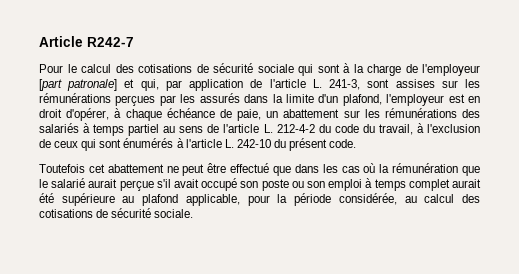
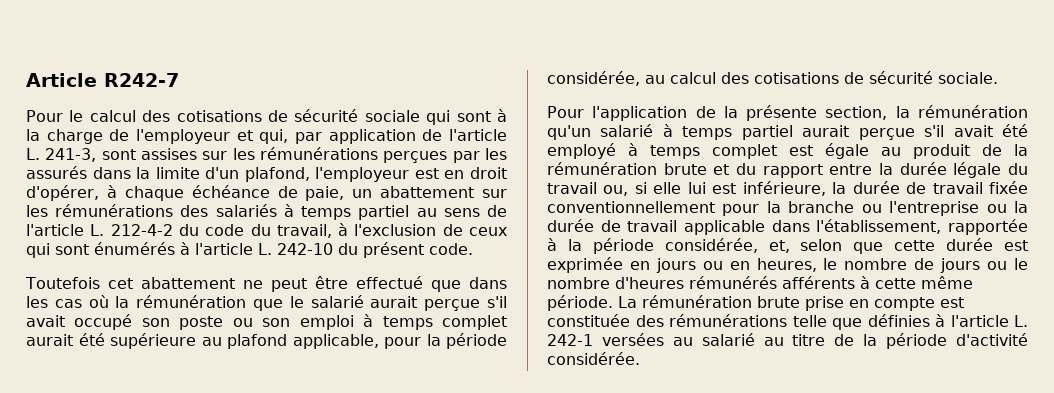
- Pour le calcul des cotisations de sécurité sociale qui sont à la charge de l'employeur [part patronale] et qui, par application de l'article L. 241-3, sont assises sur les rémunérations perçues par les assurés dans la limite d'un plafond, l'employeur est en droit d'opérer, à chaque échéance de paie, un abattement sur les rémunérations des salariés à temps partiel au sens de l'article L. 212-4-2 du code du travail, à l'exclusion de ceux qui sont énumérés à l'article L. 242-10 du présent code.
+ Pour le calcul des cotisations de sécurité sociale qui sont à la charge de l'employeur et qui, par application de l'article L. 241-3, sont assises sur les rémunérations perçues par les assurés dans la limite d'un plafond, l'employeur est en droit d'opérer, à chaque échéance de paie, un abattement sur les rémunérations des salariés à temps partiel au sens de l'article L. 212-4-2 du code du travail, à l'exclusion de ceux qui sont énumérés à l'article L. 242-10 du présent code.
+ Pour l'application de la présente section, la rémunération qu'un salarié à temps partiel aurait perçue s'il avait été employé à temps complet est égale au produit de la rémunération brute et du rapport entre la durée légale du travail ou, si elle lui est inférieure, la durée de travail fixée conventionnellement pour la branche ou l'entreprise ou la durée de travail applicable dans l'établissement, rapportée à la période considérée, et, selon que cette durée est exprimée en jours ou en heures, le nombre de jours ou le nombre d'heures rémunérés afférents à cette même période. La rémunération brute prise en compte est constituée des rémunérations telle que définies à l'article L. 242-1 versées au salarié au titre de la période d'activité considérée.

